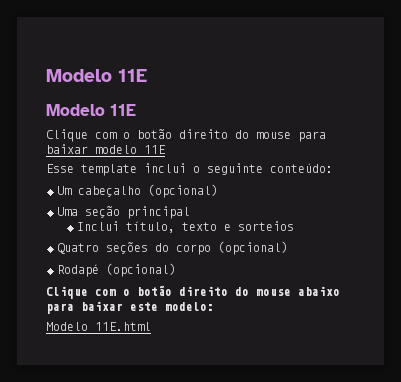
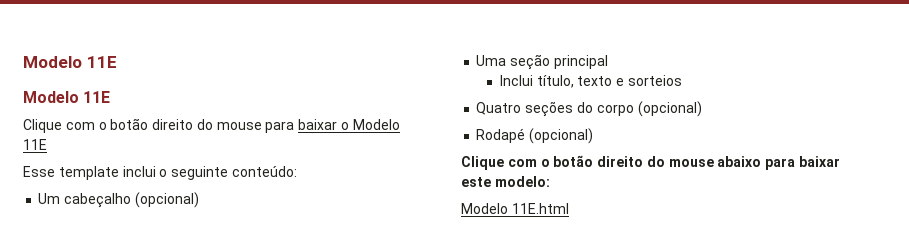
- Clique com o botão direito do mouse para baixar modelo 11E
+ Clique com o botão direito do mouse para baixar o Modelo 11E

